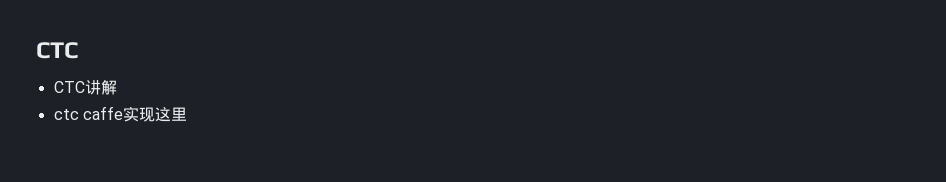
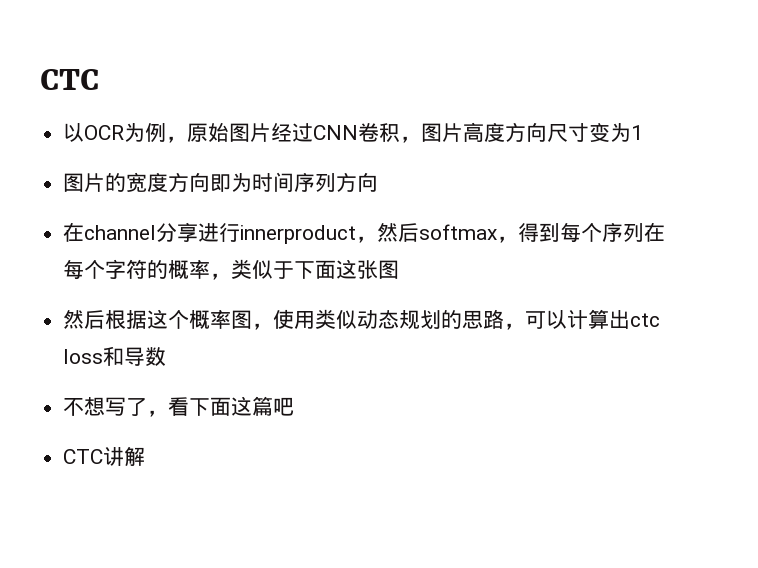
+ 以OCR为例，原始图片经过CNN卷积，图片高度方向尺寸变为1
+ 图片的宽度方向即为时间序列方向
+ 在channel分享进行innerproduct，然后softmax，得到每个序列在每个字符的概率，类似于下面这张图
+ 然后根据这个概率图，使用类似动态规划的思路，可以计算出ctc loss和导数
+ 不想写了，看下面这篇吧
  CTC讲解
- ctc caffe实现这里

